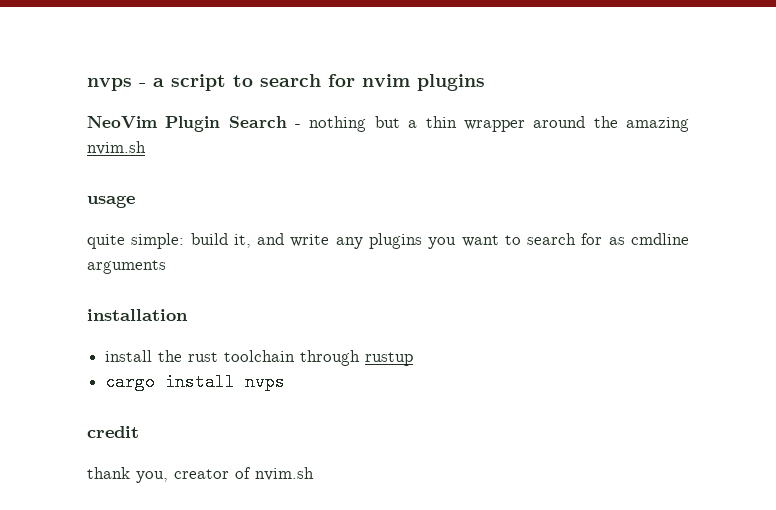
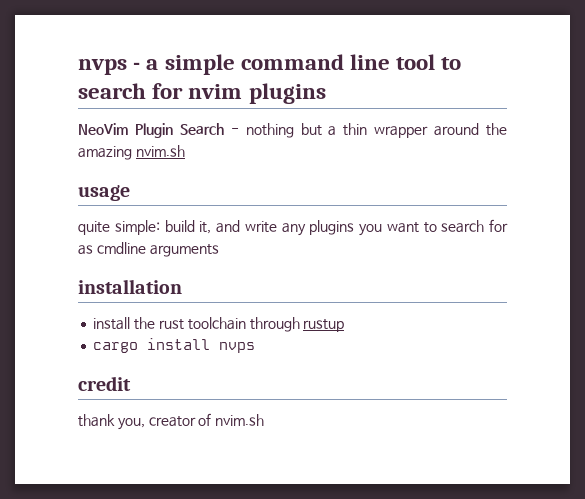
- nvps - a script to search for nvim plugins
+ nvps - a simple command line tool to search for nvim plugins

